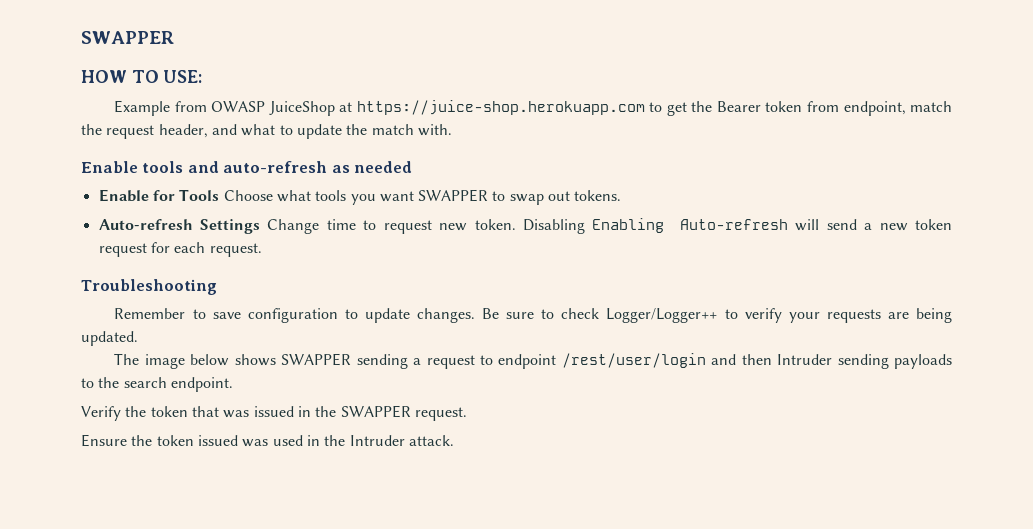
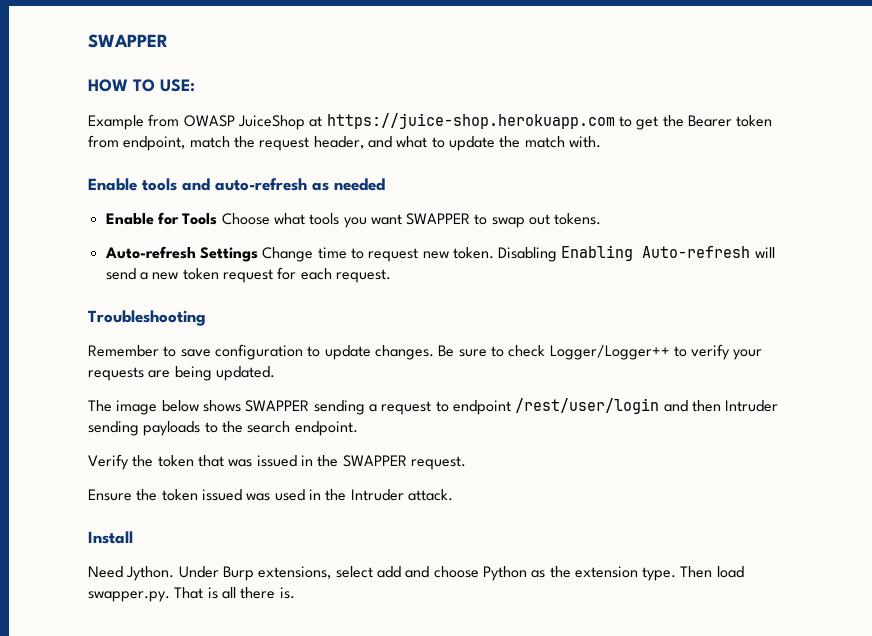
+ Install
+ Need Jython. Under Burp extensions, select add and choose Python as the extension type. Then load swapper.py. That is all there is.

